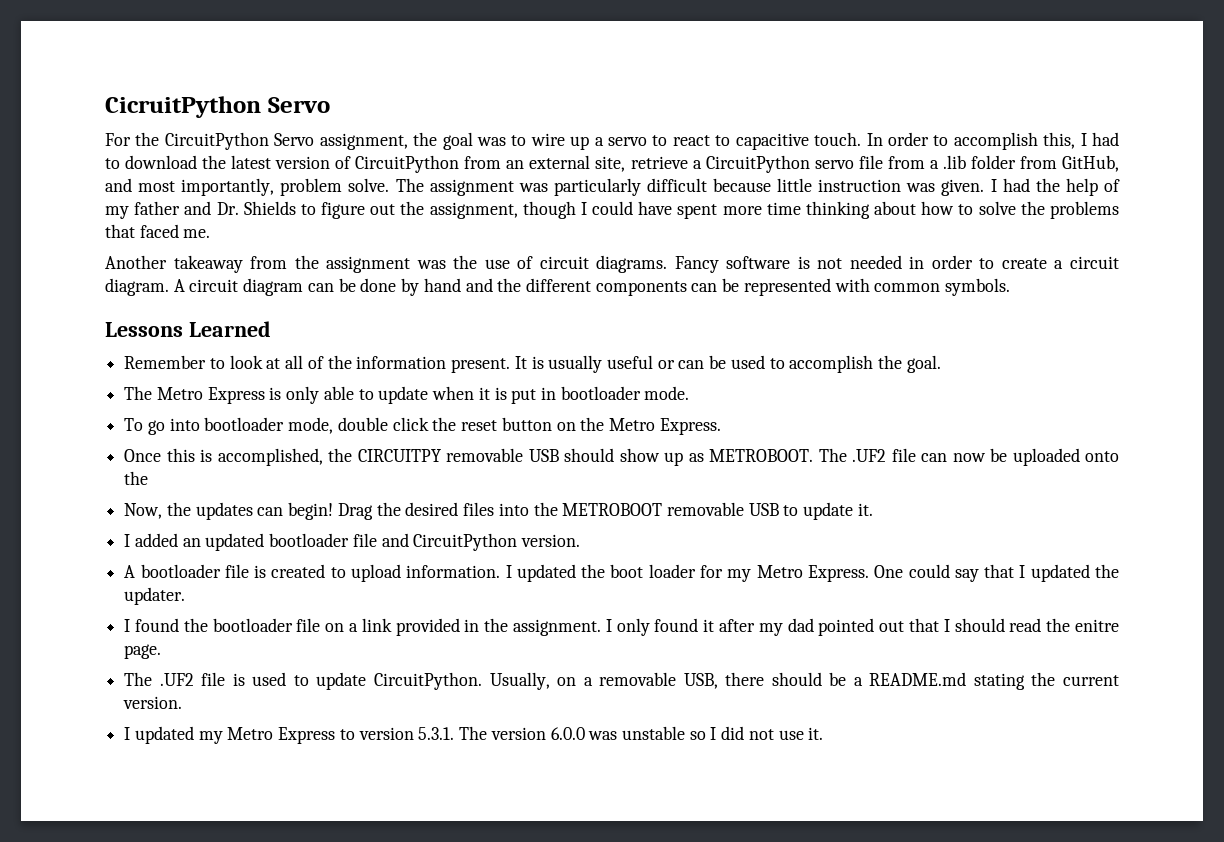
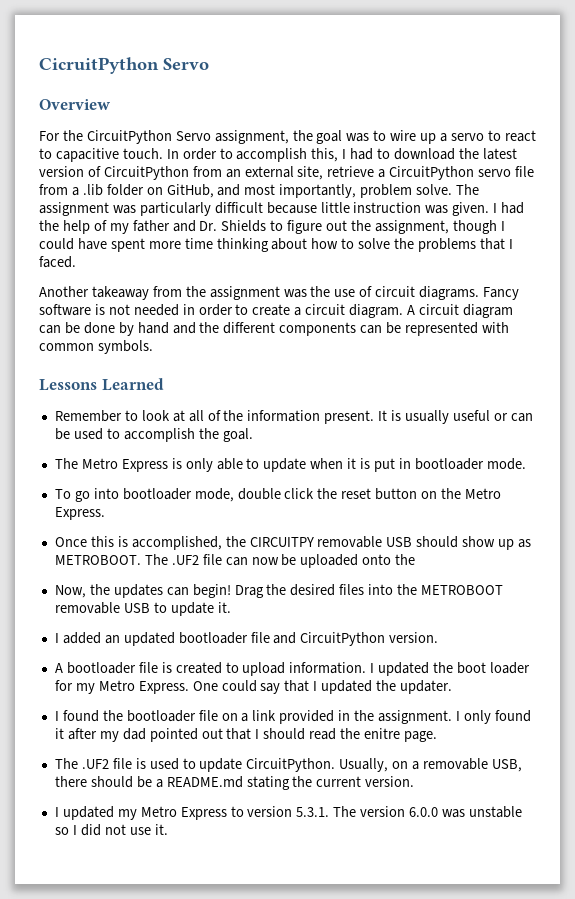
+ Overview
- In order to accomplish this, I had to download the latest version of CircuitPython from an external site, retrieve a CircuitPython servo file from a .lib folder from GitHub, and most importantly, problem solve.
+ In order to accomplish this, I had to download the latest version of CircuitPython from an external site, retrieve a CircuitPython servo file from a .lib folder on GitHub, and most importantly, problem solve.
- I had the help of my father and Dr. Shields to figure out the assignment, though I could have spent more time thinking about how to solve the problems that faced me.
+ I had the help of my father and Dr. Shields to figure out the assignment, though I could have spent more time thinking about how to solve the problems that I faced.

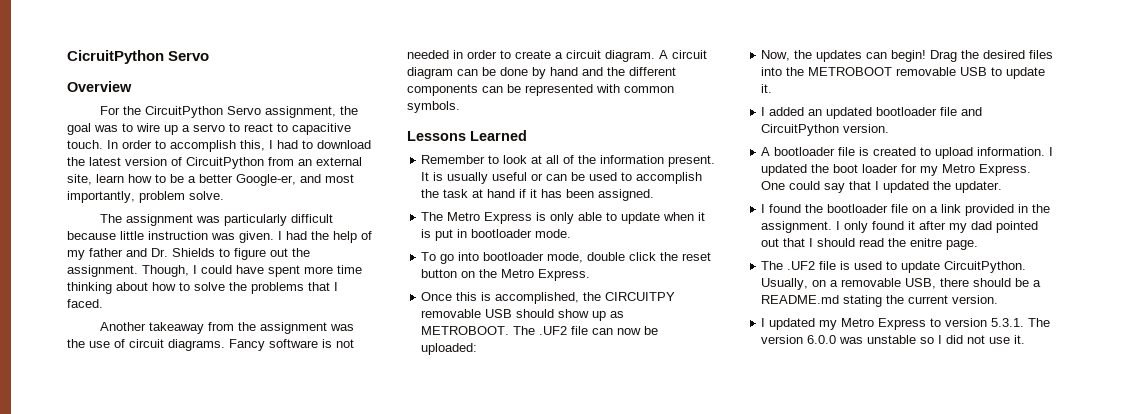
- In order to accomplish this, I had to download the latest version of CircuitPython from an external site, retrieve a CircuitPython servo file from a .lib folder on GitHub, and most importantly, problem solve. The assignment was particularly difficult because little instruction was given.
+ In order to accomplish this, I had to download the latest version of CircuitPython from an external site, learn how to be a better Google-er, and most importantly, problem solve.
+ The assignment was particularly difficult because little instruction was given.
- I had the help of my father and Dr. Shields to figure out the assignment, though I could have spent more time thinking about how to solve the problems that I faced.
+ I had the help of my father and Dr. Shields to figure out the assignment. Though, I could have spent more time thinking about how to solve the problems that I faced.
- It is usually useful or can be used to accomplish the goal.
+ It is usually useful or can be used to accomplish the task at hand if it has been assigned.
- The .UF2 file can now be uploaded onto the
+ The .UF2 file can now be uploaded:

